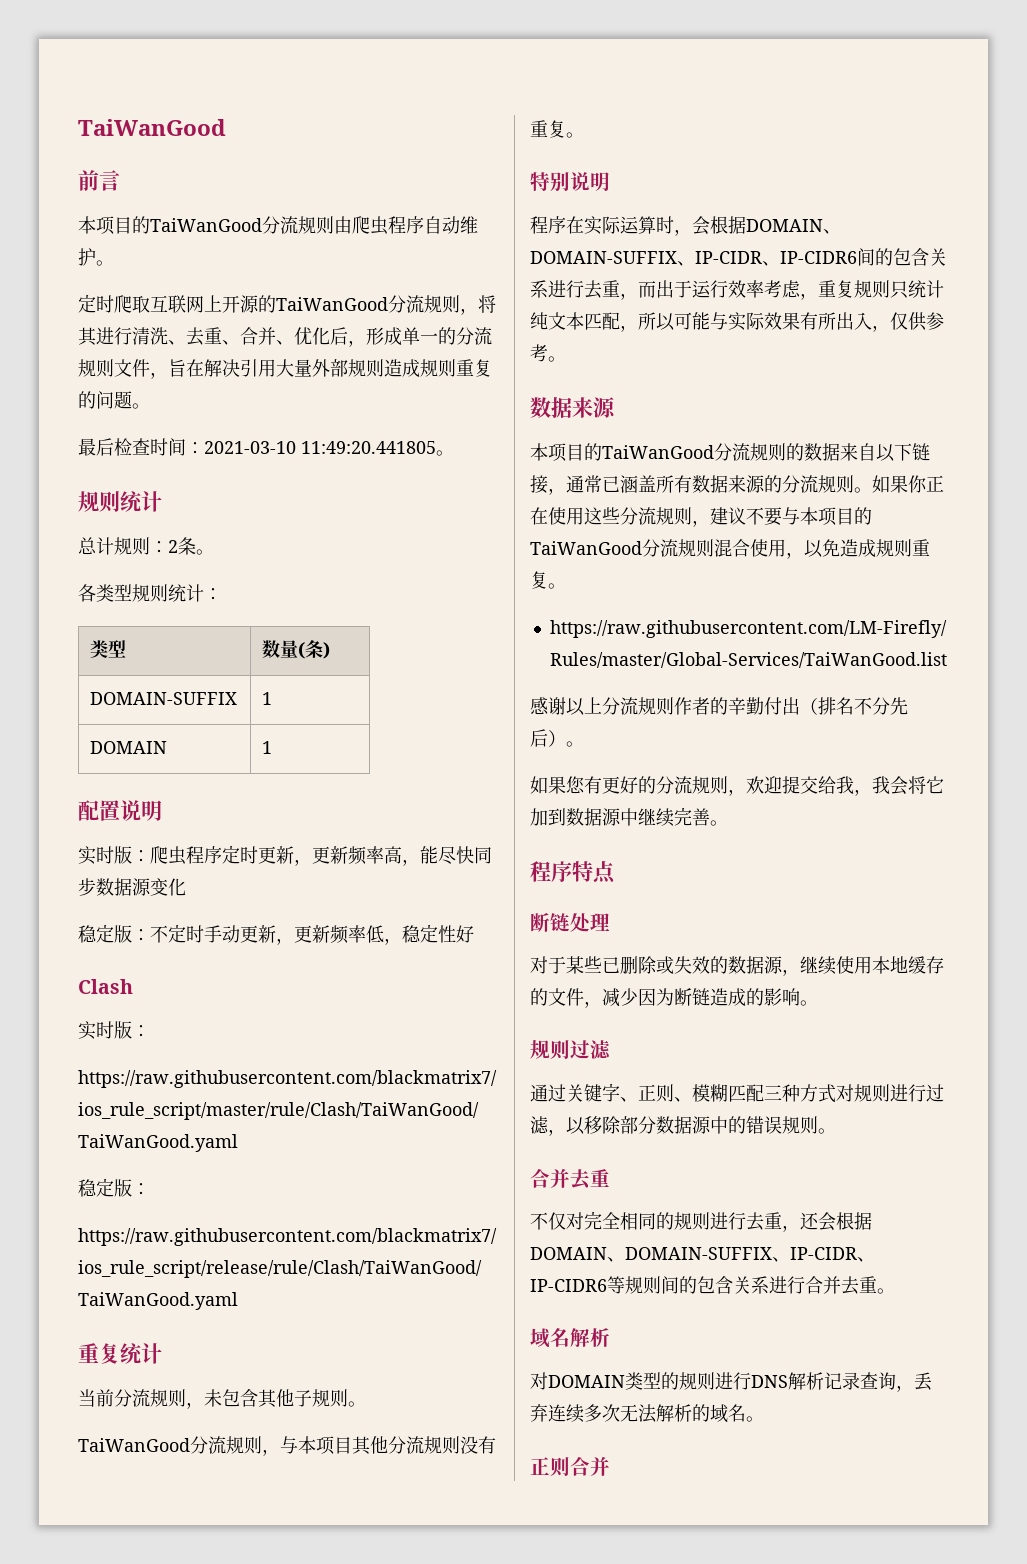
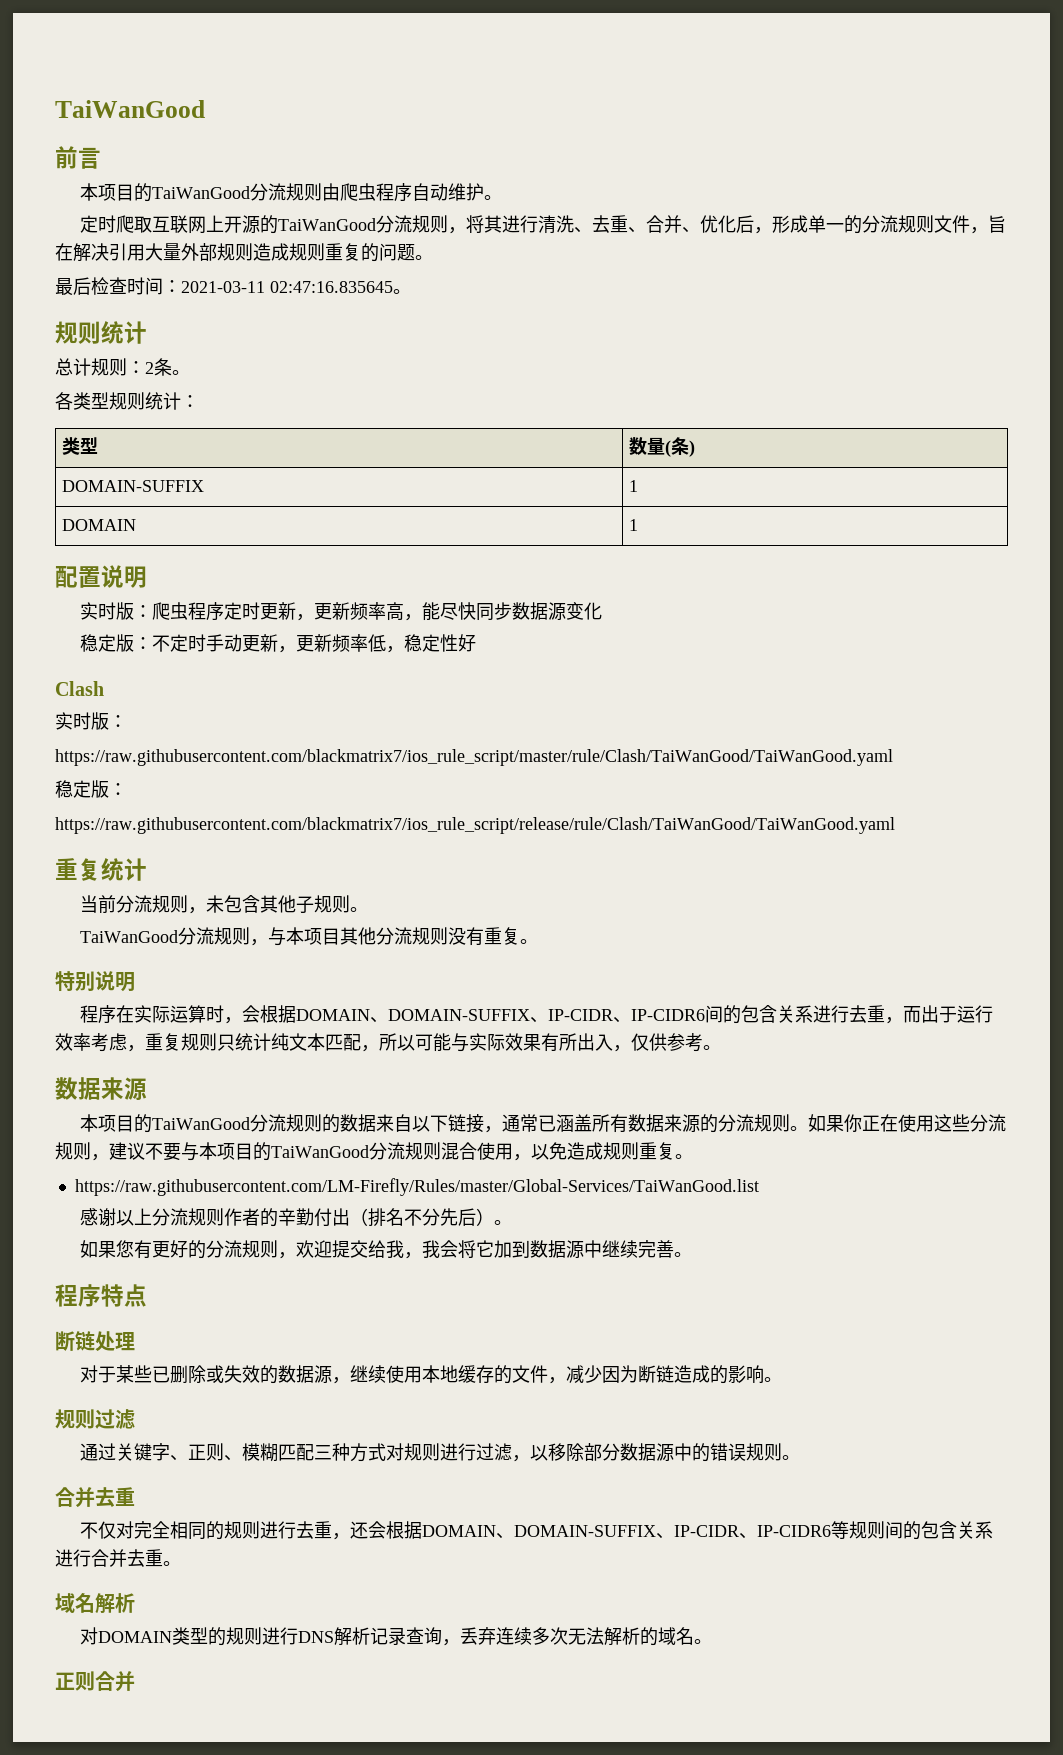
- 最后检查时间：2021-03-10 11:49:20.441805。
+ 最后检查时间：2021-03-11 02:47:16.835645。

